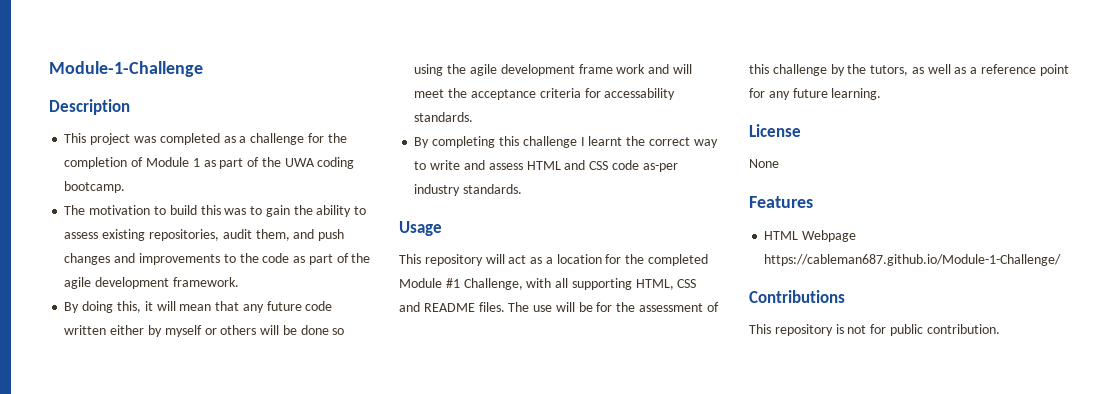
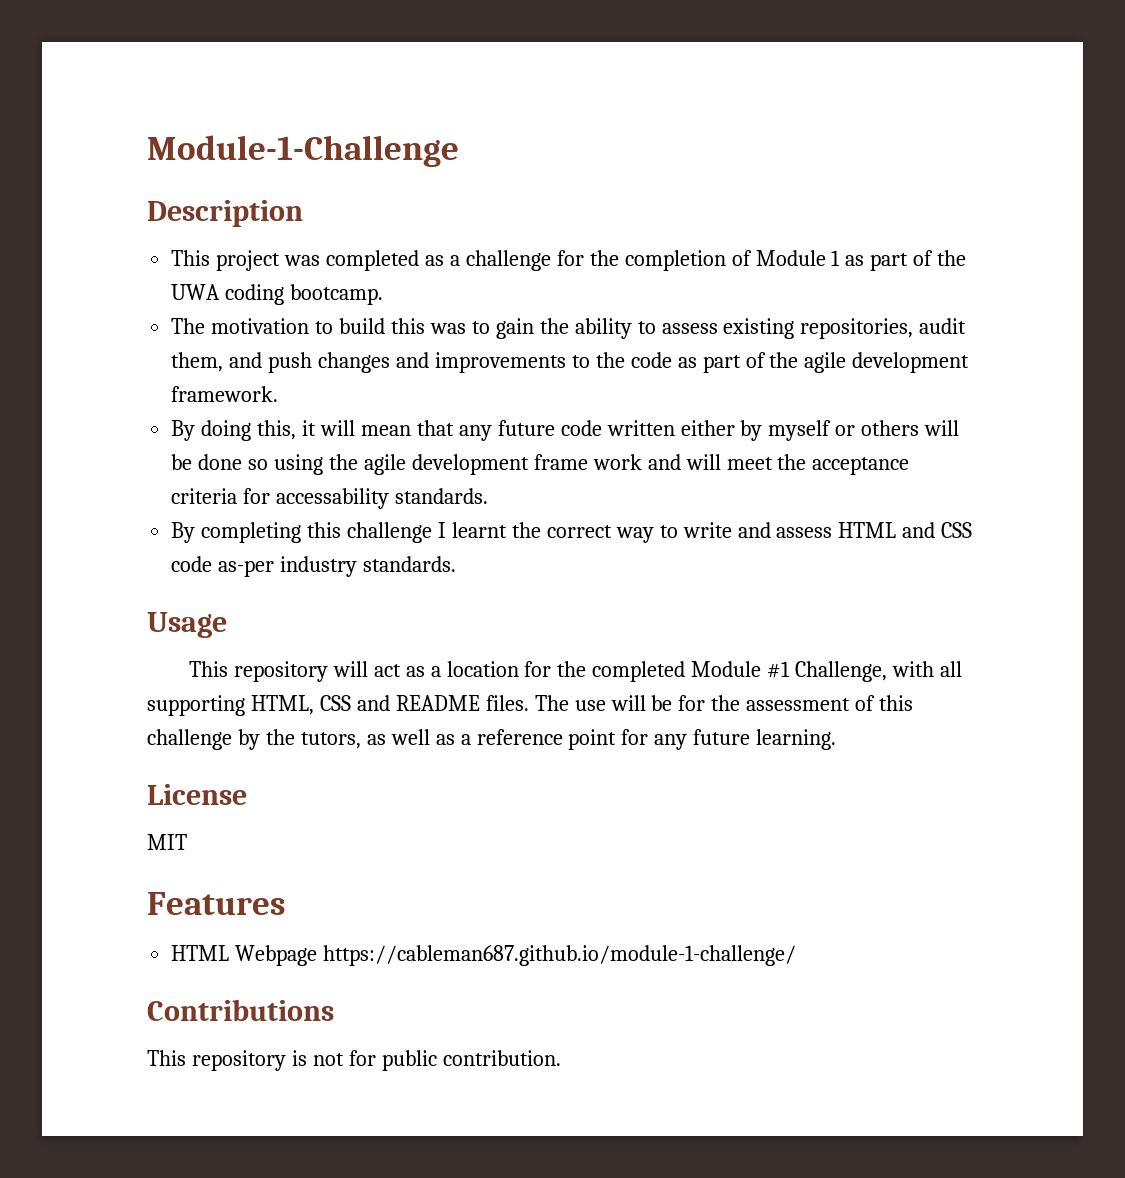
- None
+ MIT
- HTML Webpage https://cableman687.github.io/Module-1-Challenge/
+ HTML Webpage https://cableman687.github.io/module-1-challenge/

